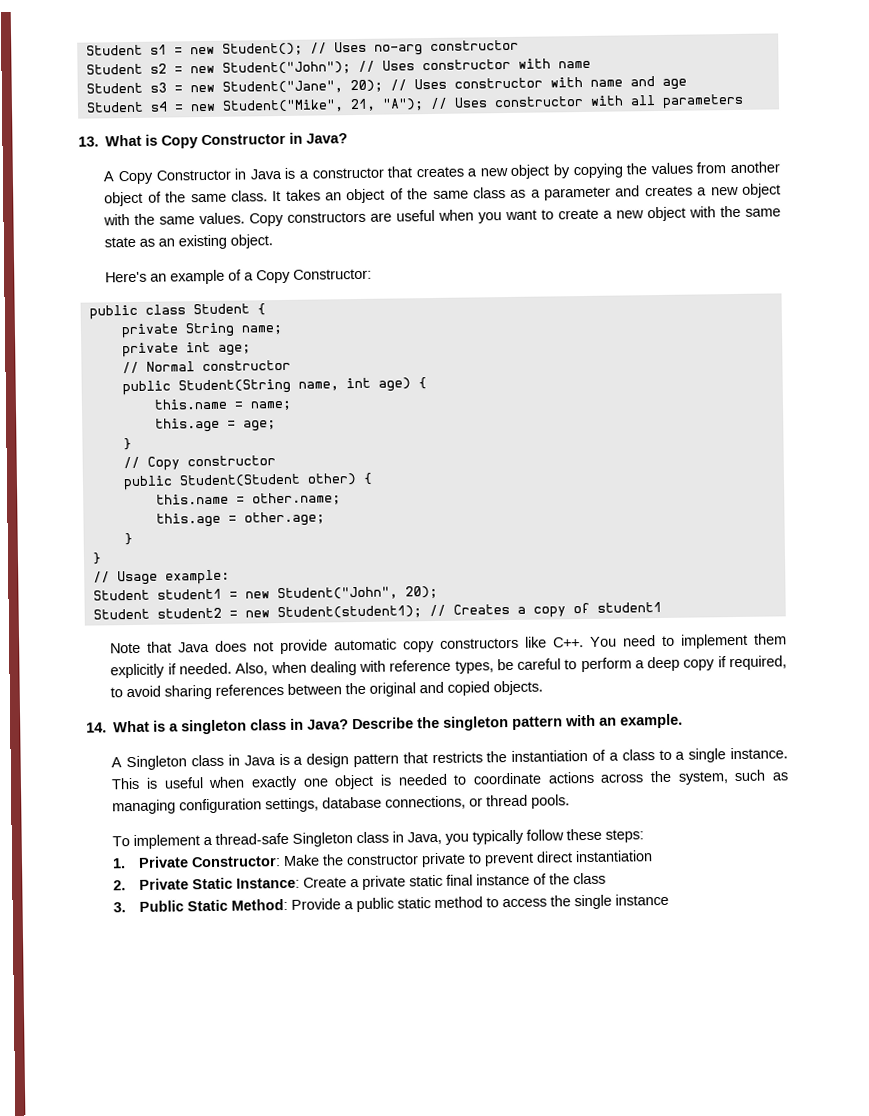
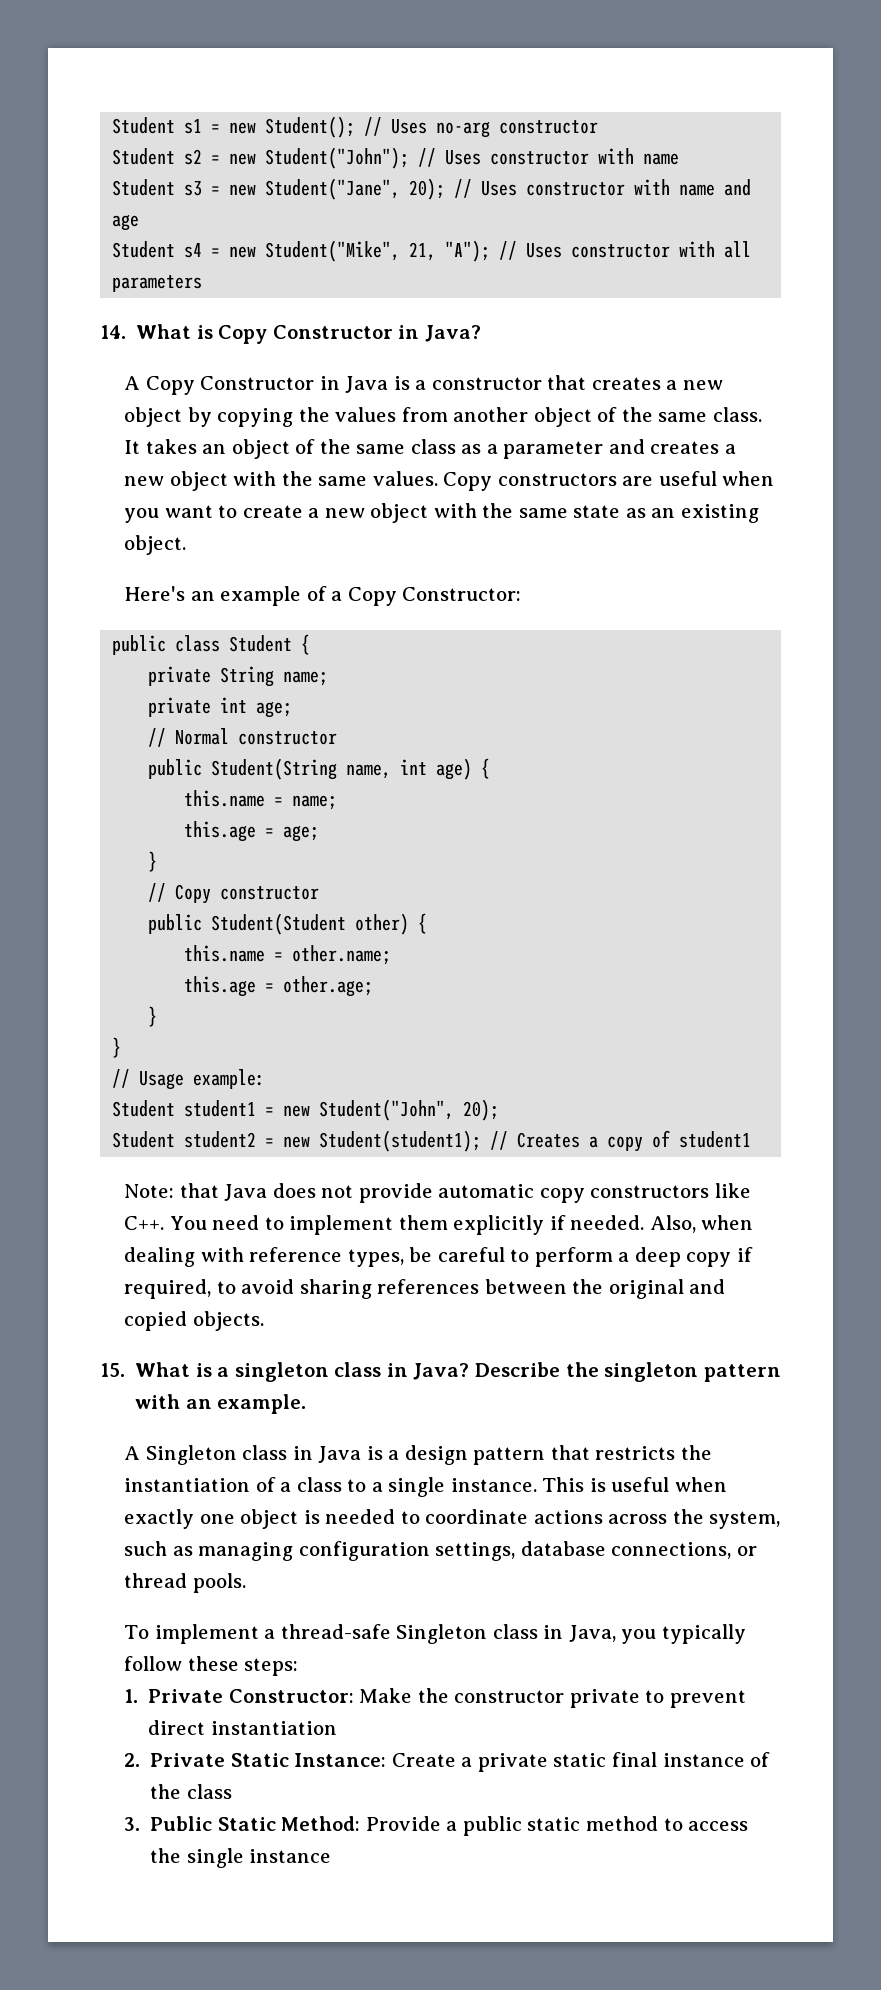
- 13. What is Copy Constructor in Java?
+ 14. What is Copy Constructor in Java?
- Note that Java does not provide automatic copy constructors like C++. You need to implement them explicitly if needed.
+ Note: that Java does not provide automatic copy constructors like C++. You need to implement them explicitly if needed.
- 14. What is a singleton class in Java?
+ 15. What is a singleton class in Java?

